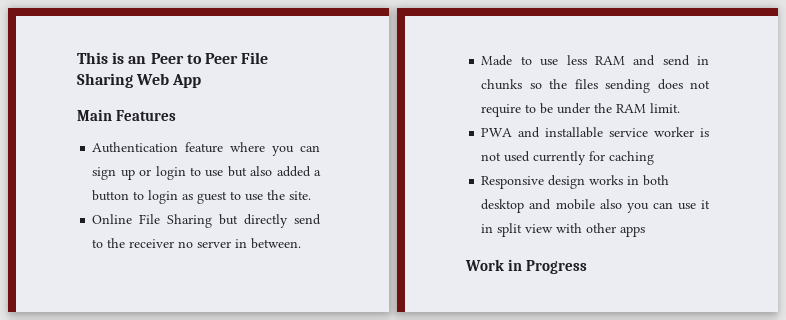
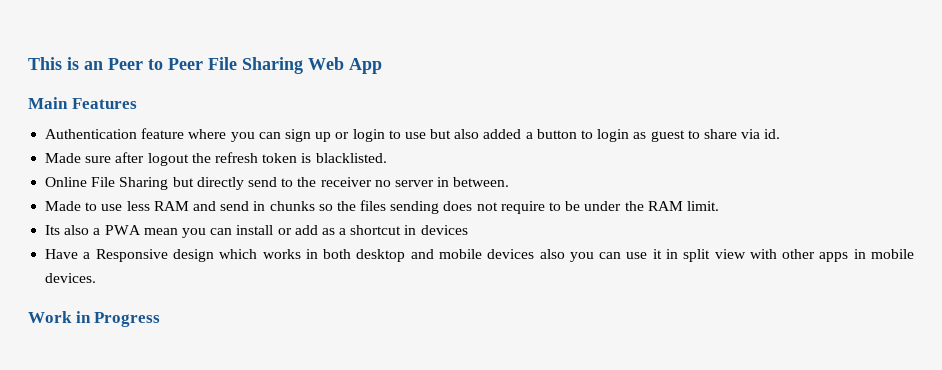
- Authentication feature where you can sign up or login to use but also added a button to login as guest to use the site.
+ Authentication feature where you can sign up or login to use but also added a button to login as guest to share via id.
+ Made sure after logout the refresh token is blacklisted.
- PWA and installable service worker is not used currently for caching
- Responsive design works in both desktop and mobile also you can use it in split view with other apps
+ Its also a PWA mean you can install or add as a shortcut in devices
+ Have a Responsive design which works in both desktop and mobile devices also you can use it in split view with other apps in mobile devices.

